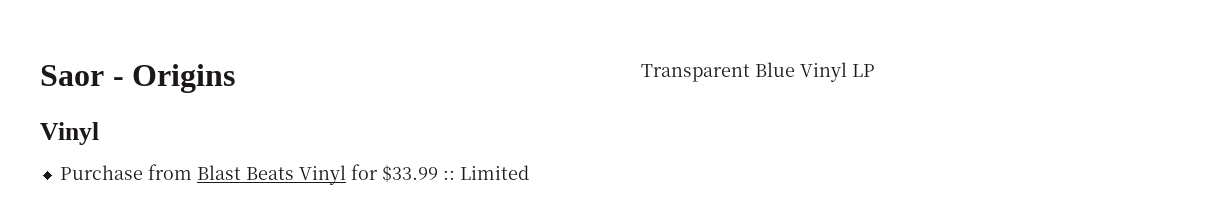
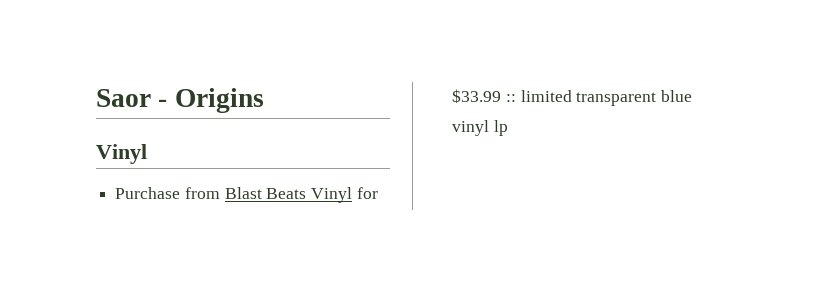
- Purchase from Blast Beats Vinyl for $33.99 :: Limited Transparent Blue Vinyl LP
+ Purchase from Blast Beats Vinyl for $33.99 :: limited transparent blue vinyl lp

